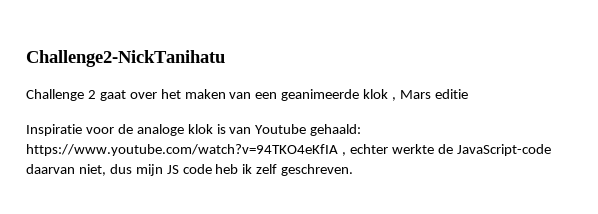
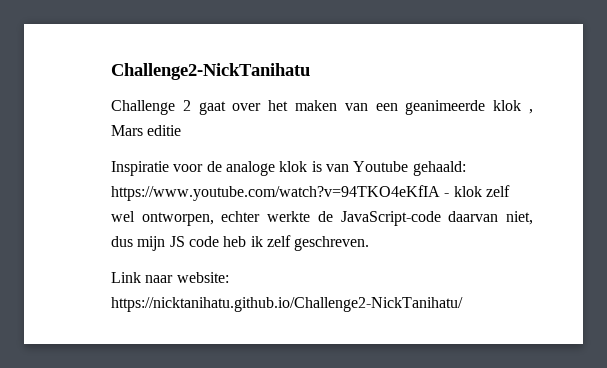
- Inspiratie voor de analoge klok is van Youtube gehaald: https://www.youtube.com/watch?v=94TKO4eKfIA , echter werkte de JavaScript-code daarvan niet, dus mijn JS code heb ik zelf geschreven.
+ Inspiratie voor de analoge klok is van Youtube gehaald: https://www.youtube.com/watch?v=94TKO4eKfIA - klok zelf wel ontworpen, echter werkte de JavaScript-code daarvan niet, dus mijn JS code heb ik zelf geschreven.
+ Link naar website: https://nicktanihatu.github.io/Challenge2-NickTanihatu/

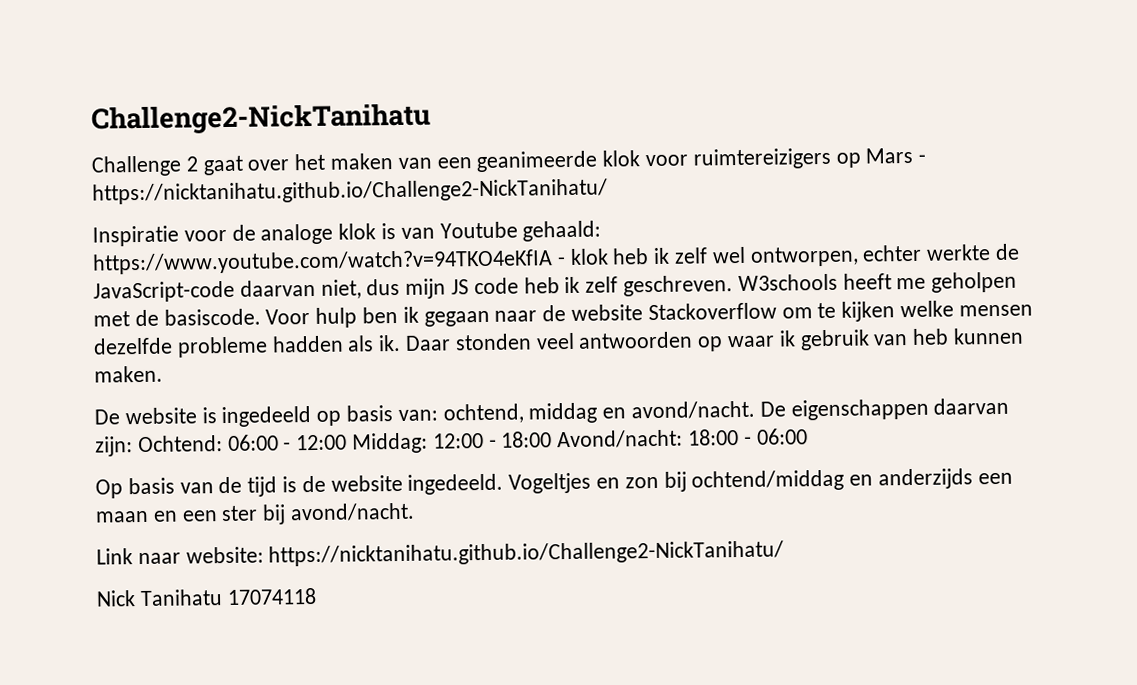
- Challenge 2 gaat over het maken van een geanimeerde klok , Mars editie
+ Challenge 2 gaat over het maken van een geanimeerde klok voor ruimtereizigers op Mars - https://nicktanihatu.github.io/Challenge2-NickTanihatu/
- Inspiratie voor de analoge klok is van Youtube gehaald: https://www.youtube.com/watch?v=94TKO4eKfIA - klok zelf wel ontworpen, echter werkte de JavaScript-code daarvan niet, dus mijn JS code heb ik zelf geschreven.
+ Inspiratie voor de analoge klok is van Youtube gehaald: https://www.youtube.com/watch?v=94TKO4eKfIA - klok heb ik zelf wel ontworpen, echter werkte de JavaScript-code daarvan niet, dus mijn JS code heb ik zelf geschreven. W3schools heeft me geholpen met de basiscode. Voor hulp ben ik gegaan naar de website Stackoverflow om te kijken welke mensen dezelfde probleme hadden als ik. Daar stonden veel antwoorden op waar ik gebruik van heb kunnen maken.
+ De website is ingedeeld op basis van: ochtend, middag en avond/nacht. De eigenschappen daarvan zijn: Ochtend: 06:00 - 12:00 Middag: 12:00 - 18:00 Avond/nacht: 18:00 - 06:00
+ Op basis van de tijd is de website ingedeeld. Vogeltjes en zon bij ochtend/middag en anderzijds een maan en een ster bij avond/nacht.
+ Nick Tanihatu 17074118

